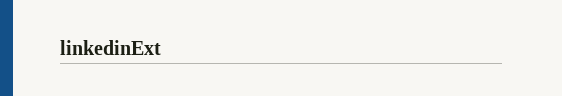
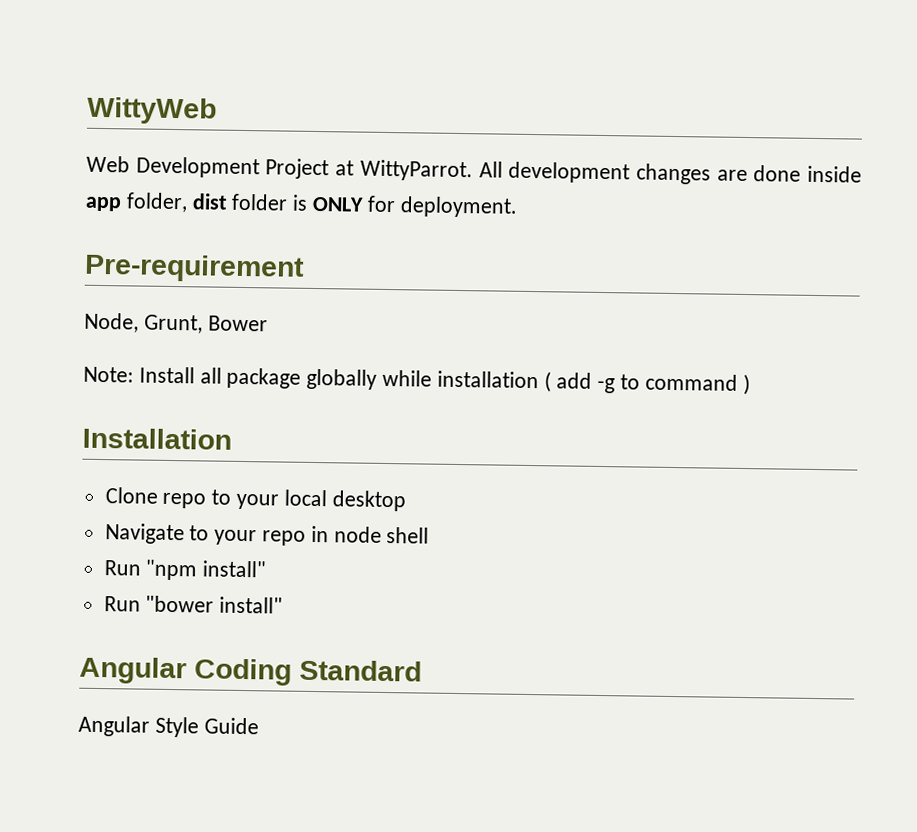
- linkedinExt
+ WittyWeb
+ Web Development Project at WittyParrot. All development changes are done inside app folder, dist folder is ONLY for deployment.
+ Pre-requirement
+ Node, Grunt, Bower
+ Note: Install all package globally while installation ( add -g to command )
+ Installation
+ Clone repo to your local desktop
+ Navigate to your repo in node shell
+ Run "npm install"
+ Run "bower install"
+ Angular Coding Standard
+ Angular Style Guide

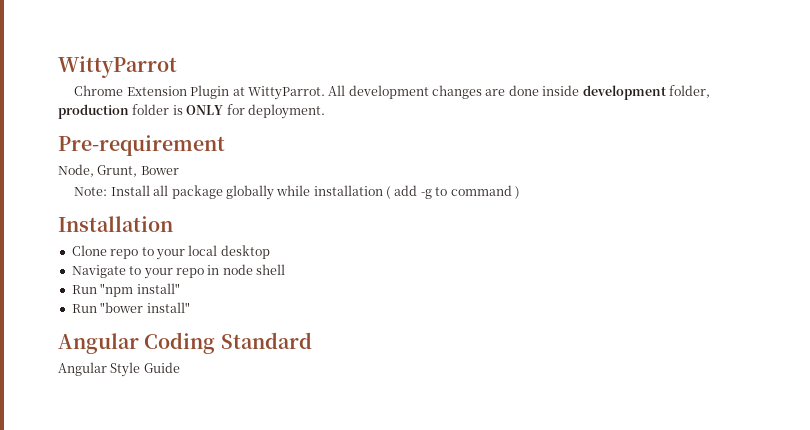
- WittyWeb
- Web Development Project at WittyParrot.
+ WittyParrot
+ Chrome Extension Plugin at WittyParrot.
- All development changes are done inside app folder, dist folder is ONLY for deployment.
+ All development changes are done inside development folder, production folder is ONLY for deployment.

